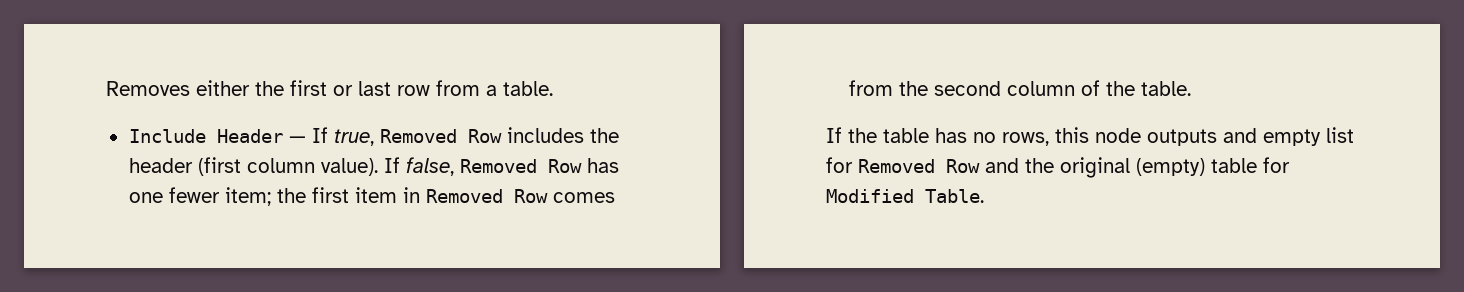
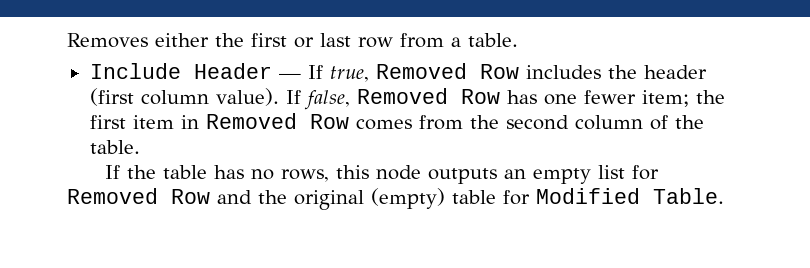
- If the table has no rows, this node outputs and empty list for Removed Row and the original (empty) table for Modified Table.
+ If the table has no rows, this node outputs an empty list for Removed Row and the original (empty) table for Modified Table.

